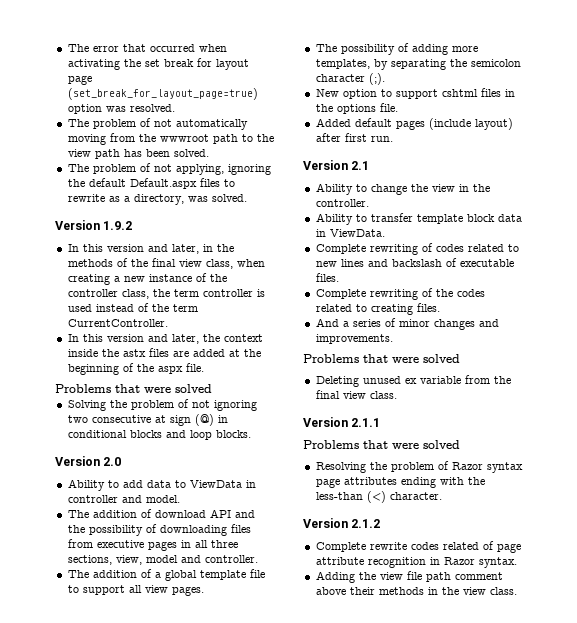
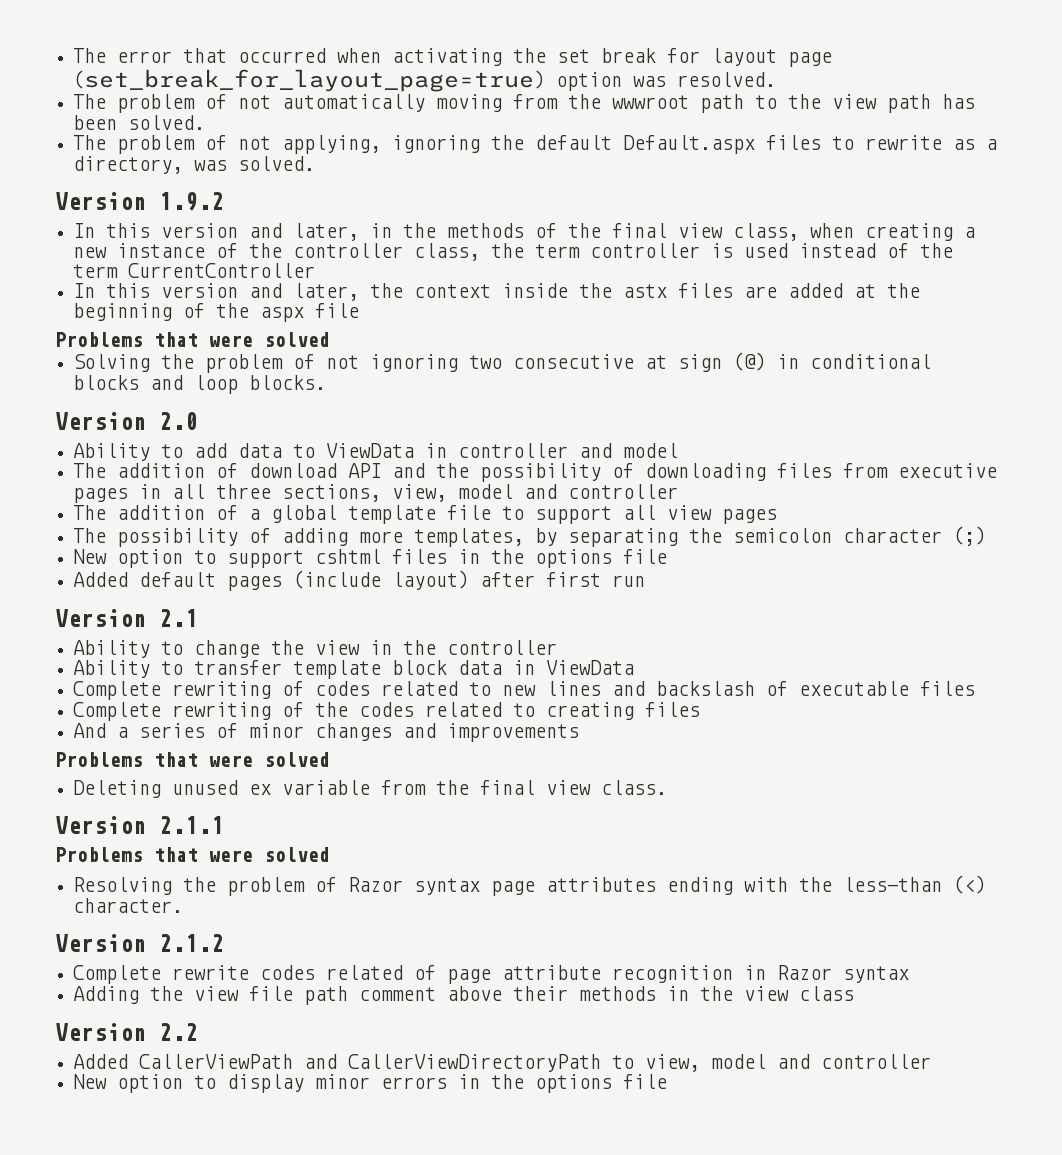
- In this version and later, in the methods of the final view class, when creating a new instance of the controller class, the term controller is used instead of the term CurrentController.
+ In this version and later, in the methods of the final view class, when creating a new instance of the controller class, the term controller is used instead of the term CurrentController
- In this version and later, the context inside the astx files are added at the beginning of the aspx file.
+ In this version and later, the context inside the astx files are added at the beginning of the aspx file
- Ability to add data to ViewData in controller and model.
+ Ability to add data to ViewData in controller and model
- The addition of download API and the possibility of downloading files from executive pages in all three sections, view, model and controller.
+ The addition of download API and the possibility of downloading files from executive pages in all three sections, view, model and controller
- The addition of a global template file to support all view pages.
+ The addition of a global template file to support all view pages
- The possibility of adding more templates, by separating the semicolon character (;).
+ The possibility of adding more templates, by separating the semicolon character (;)
- New option to support cshtml files in the options file.
+ New option to support cshtml files in the options file
- Added default pages (include layout) after first run.
+ Added default pages (include layout) after first run
- Ability to change the view in the controller.
+ Ability to change the view in the controller
- Ability to transfer template block data in ViewData.
+ Ability to transfer template block data in ViewData
- Complete rewriting of codes related to new lines and backslash of executable files.
+ Complete rewriting of codes related to new lines and backslash of executable files
- Complete rewriting of the codes related to creating files.
+ Complete rewriting of the codes related to creating files
- And a series of minor changes and improvements.
+ And a series of minor changes and improvements
- Complete rewrite codes related of page attribute recognition in Razor syntax.
+ Complete rewrite codes related of page attribute recognition in Razor syntax
- Adding the view file path comment above their methods in the view class.
+ Adding the view file path comment above their methods in the view class
+ Version 2.2
+ Added CallerViewPath and CallerViewDirectoryPath to view, model and controller
+ New option to display minor errors in the options file

